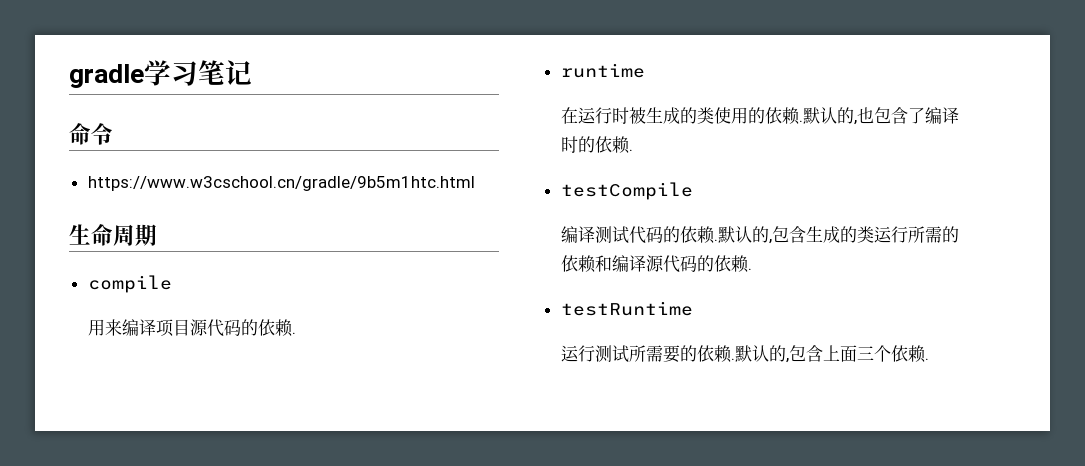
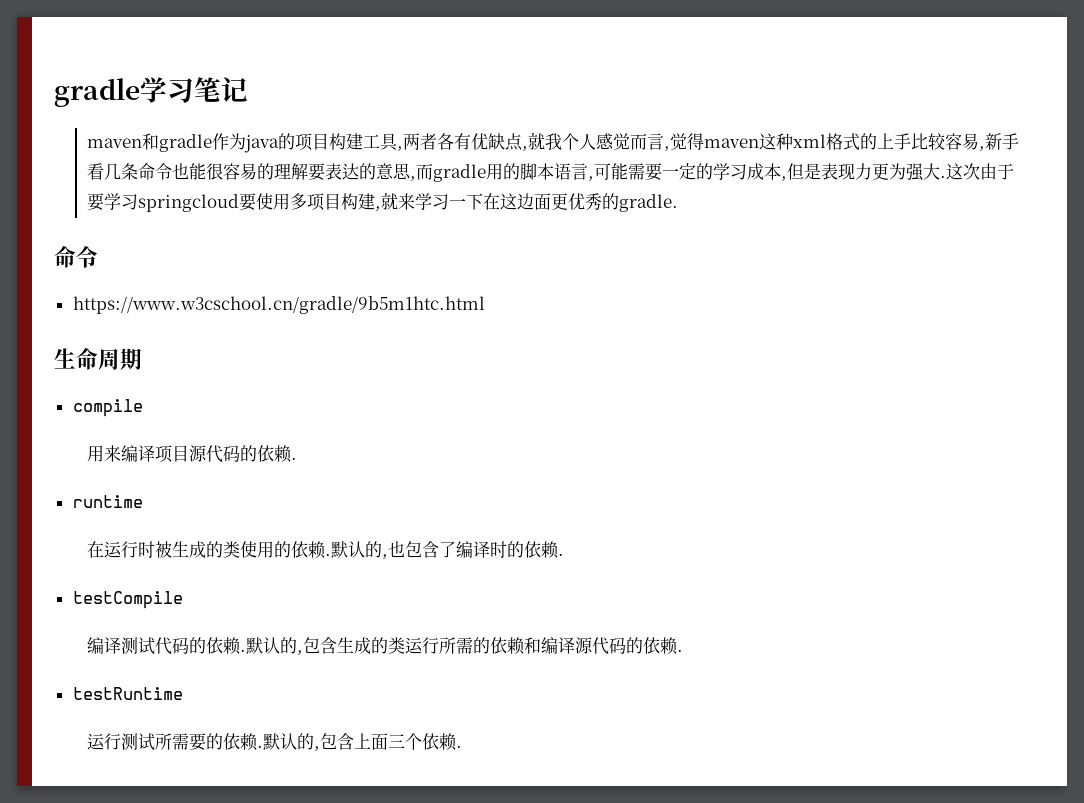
+ maven和gradle作为java的项目构建工具,两者各有优缺点,就我个人感觉而言,觉得maven这种xml格式的上手比较容易,新手看几条命令也能很容易的理解要表达的意思,而gradle用的脚本语言,可能需要一定的学习成本,但是表现力更为强大.这次由于要学习springcloud要使用多项目构建,就来学习一下在这边面更优秀的gradle.

